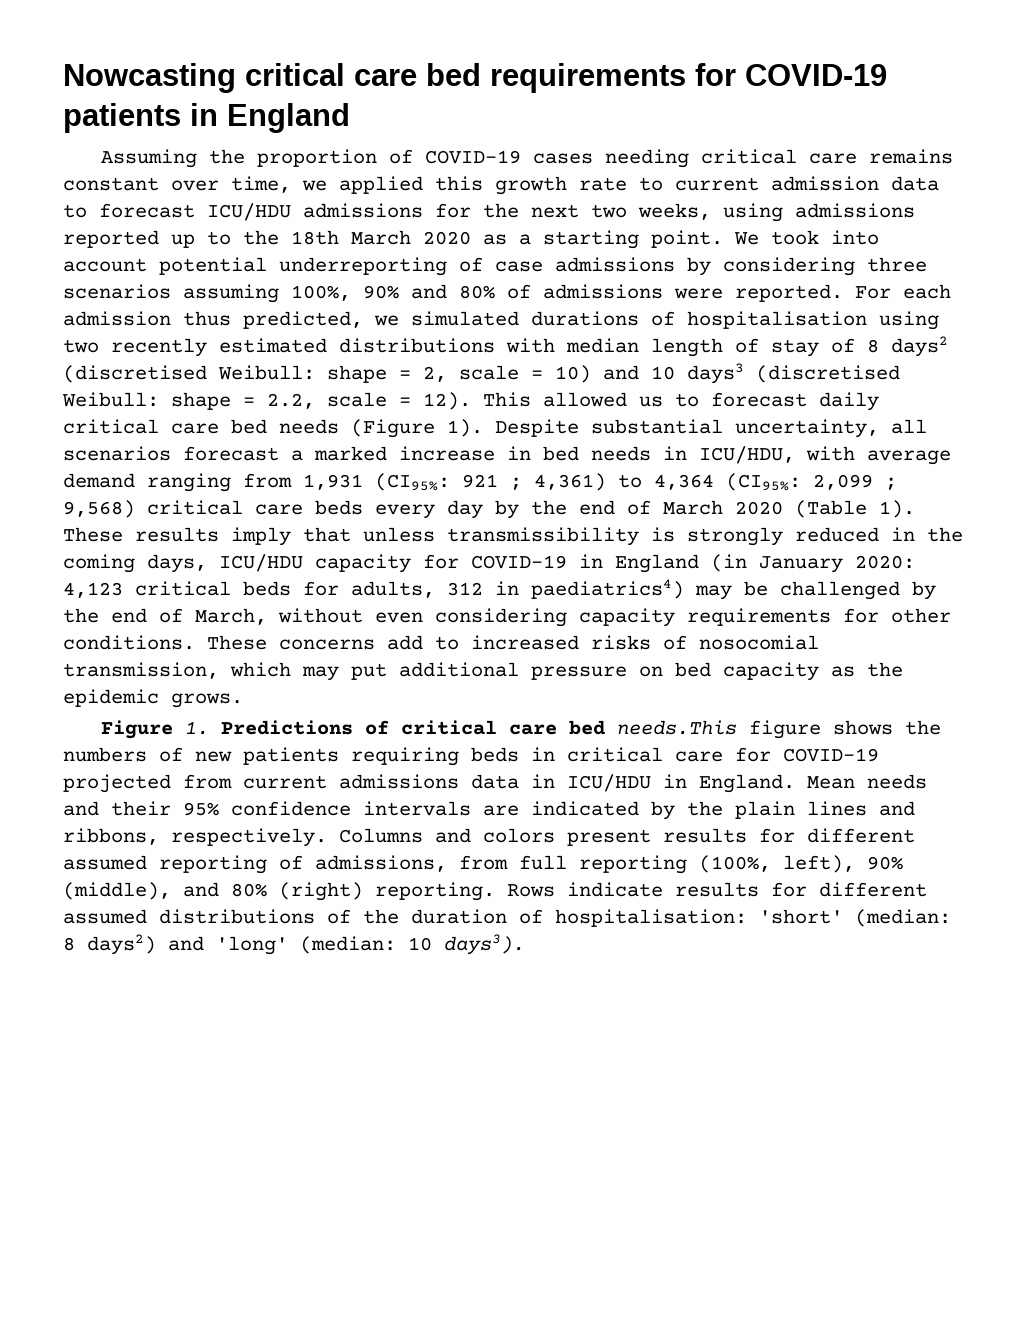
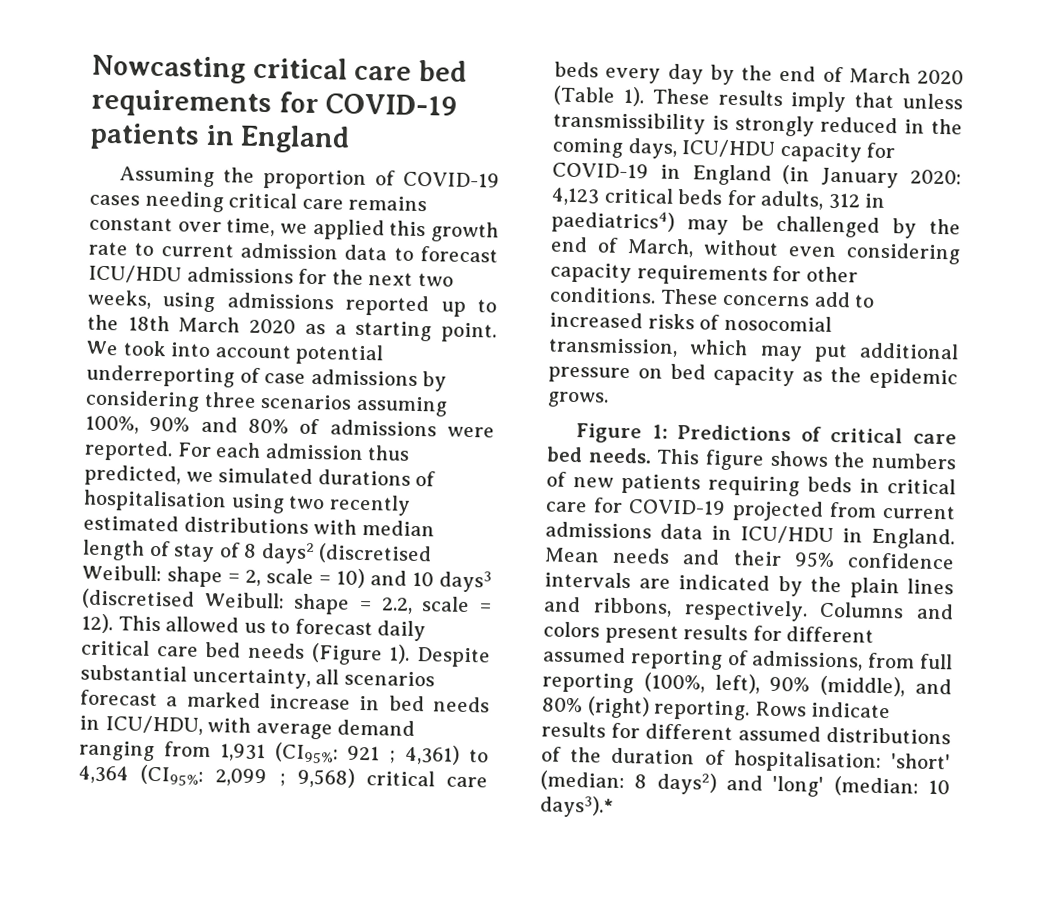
- Figure 1. Predictions of critical care bed needs.This figure shows the numbers of new patients requiring beds in critical care for COVID-19 projected from current admissions data in ICU/HDU in England.
+ Figure 1: Predictions of critical care bed needs. This figure shows the numbers of new patients requiring beds in critical care for COVID-19 projected from current admissions data in ICU/HDU in England.
- Rows indicate results for different assumed distributions of the duration of hospitalisation: 'short' (median: 8 days2) and 'long' (median: 10 days3).
+ Rows indicate results for different assumed distributions of the duration of hospitalisation: 'short' (median: 8 days2) and 'long' (median: 10 days3).*

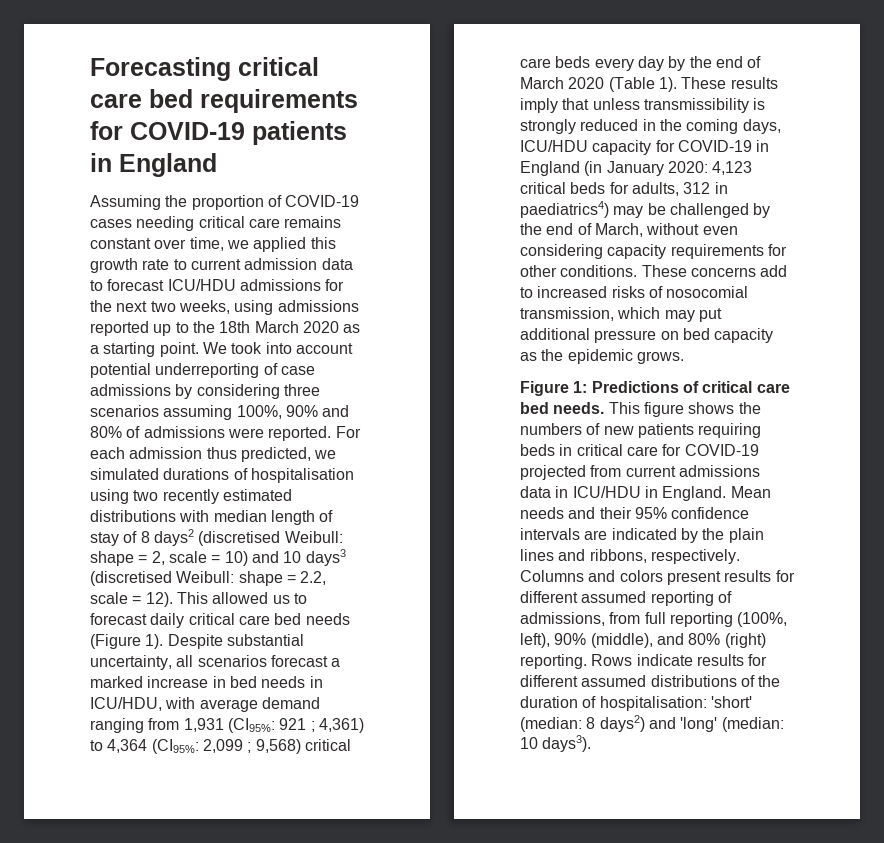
- Nowcasting critical care bed requirements for COVID-19 patients in England
+ Forecasting critical care bed requirements for COVID-19 patients in England
- Rows indicate results for different assumed distributions of the duration of hospitalisation: 'short' (median: 8 days2) and 'long' (median: 10 days3).*
+ Rows indicate results for different assumed distributions of the duration of hospitalisation: 'short' (median: 8 days2) and 'long' (median: 10 days3).

